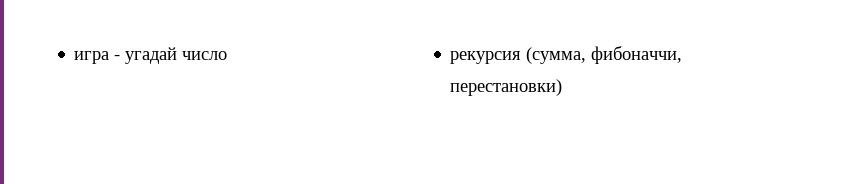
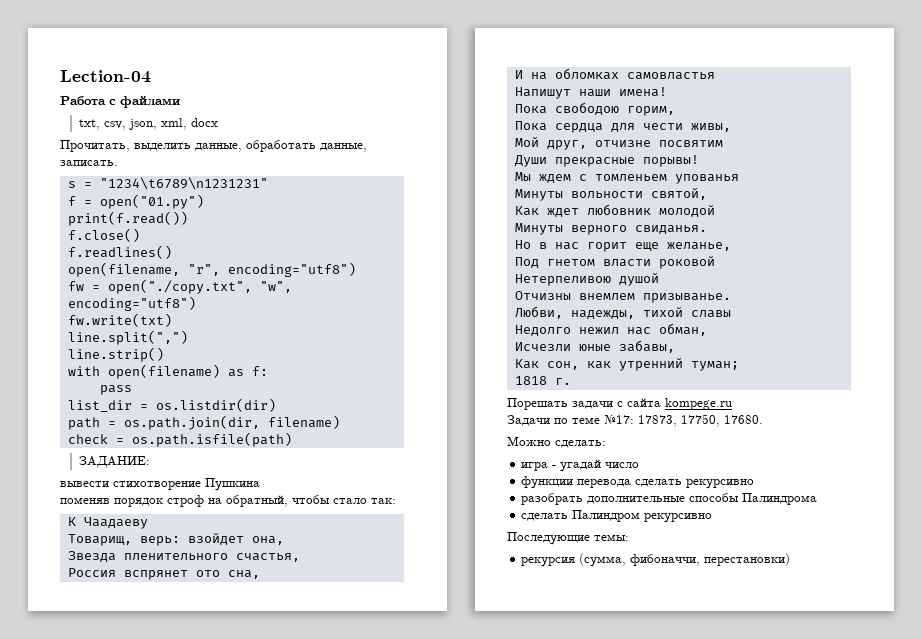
+ Lection-04
+ Работа с файлами
+ txt, csv, json, xml, docx
+ Прочитать, выделить данные, обработать данные, записать.
+ s = "1234\t6789\n1231231"
+ f = open("01.py")
+ print(f.read())
+ f.close()
+ f.readlines()
+ open(filename, "r", encoding="utf8")
+ fw = open("./copy.txt", "w", encoding="utf8")
+ fw.write(txt)
+ line.split(",")
+ line.strip()
+ with open(filename) as f:
+ pass
+ list_dir = os.listdir(dir)
+ path = os.path.join(dir, filename)
+ check = os.path.isfile(path)
+ ЗАДАНИЕ:
+ вывести стихотворение Пушкина
+ поменяв порядок строф на обратный, чтобы стало так:
+ К Чаадаеву
+ Товарищ, верь: взойдет она,
+ Звезда пленительного счастья,
+ Россия вспрянет ото сна,
+ И на обломках самовластья
+ Напишут наши имена!
+ Пока свободою горим,
+ Пока сердца для чести живы,
+ Мой друг, отчизне посвятим
+ Души прекрасные порывы!
+ Мы ждем с томленьем упованья
+ Минуты вольности святой,
+ Как ждет любовник молодой
+ Минуты верного свиданья.
+ Но в нас горит еще желанье,
+ Под гнетом власти роковой
+ Нетерпеливою душой
+ Отчизны внемлем призыванье.
+ Любви, надежды, тихой славы
+ Недолго нежил нас обман,
+ Исчезли юные забавы,
+ Как сон, как утренний туман;
+ 1818 г.
+ Порешать задачи с сайта kompege.ru
+ Задачи по теме №17: 17873, 17750, 17680.
+ Можно сделать:
  игра - угадай число
+ функции перевода сделать рекурсивно
+ разобрать дополнительные способы Палиндрома
+ сделать Палиндром рекурсивно
+ Последующие темы:

